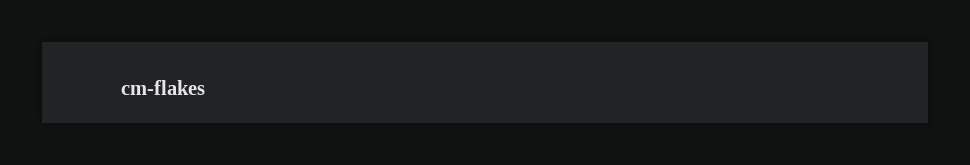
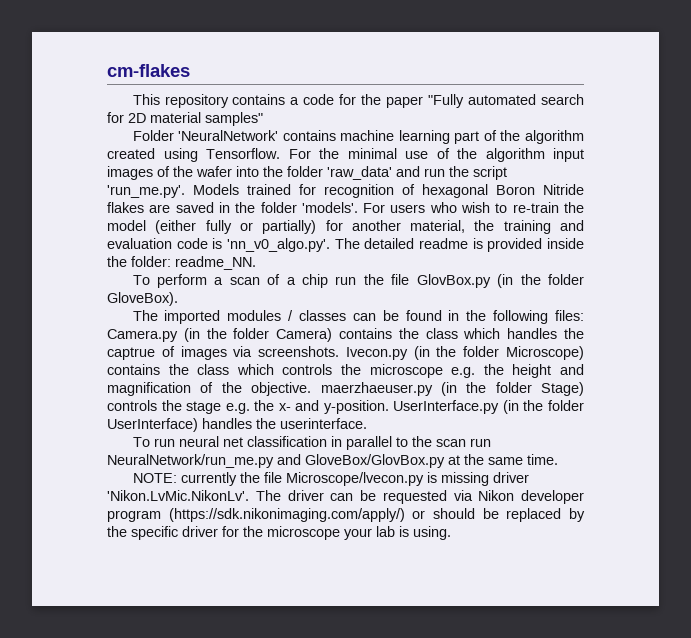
+ This repository contains a code for the paper "Fully automated search for 2D material samples"
+ Folder 'NeuralNetwork' contains machine learning part of the algorithm created using Tensorflow. For the minimal use of the algorithm input images of the wafer into the folder 'raw_data' and run the script 'run_me.py'. Models trained for recognition of hexagonal Boron Nitride flakes are saved in the folder 'models'. For users who wish to re-train the model (either fully or partially) for another material, the training and evaluation code is 'nn_v0_algo.py'. The detailed readme is provided inside the folder: readme_NN.
+ To perform a scan of a chip run the file GlovBox.py (in the folder GloveBox).
+ The imported modules / classes can be found in the following files: Camera.py (in the folder Camera) contains the class which handles the captrue of images via screenshots. Ivecon.py (in the folder Microscope) contains the class which controls the microscope e.g. the height and magnification of the objective. maerzhaeuser.py (in the folder Stage) controls the stage e.g. the x- and y-position. UserInterface.py (in the folder UserInterface) handles the userinterface.
+ To run neural net classification in parallel to the scan run NeuralNetwork/run_me.py and GloveBox/GlovBox.py at the same time.
+ NOTE: currently the file Microscope/lvecon.py is missing driver 'Nikon.LvMic.NikonLv'. The driver can be requested via Nikon developer program (https://sdk.nikonimaging.com/apply/) or should be replaced by the specific driver for the microscope your lab is using.

